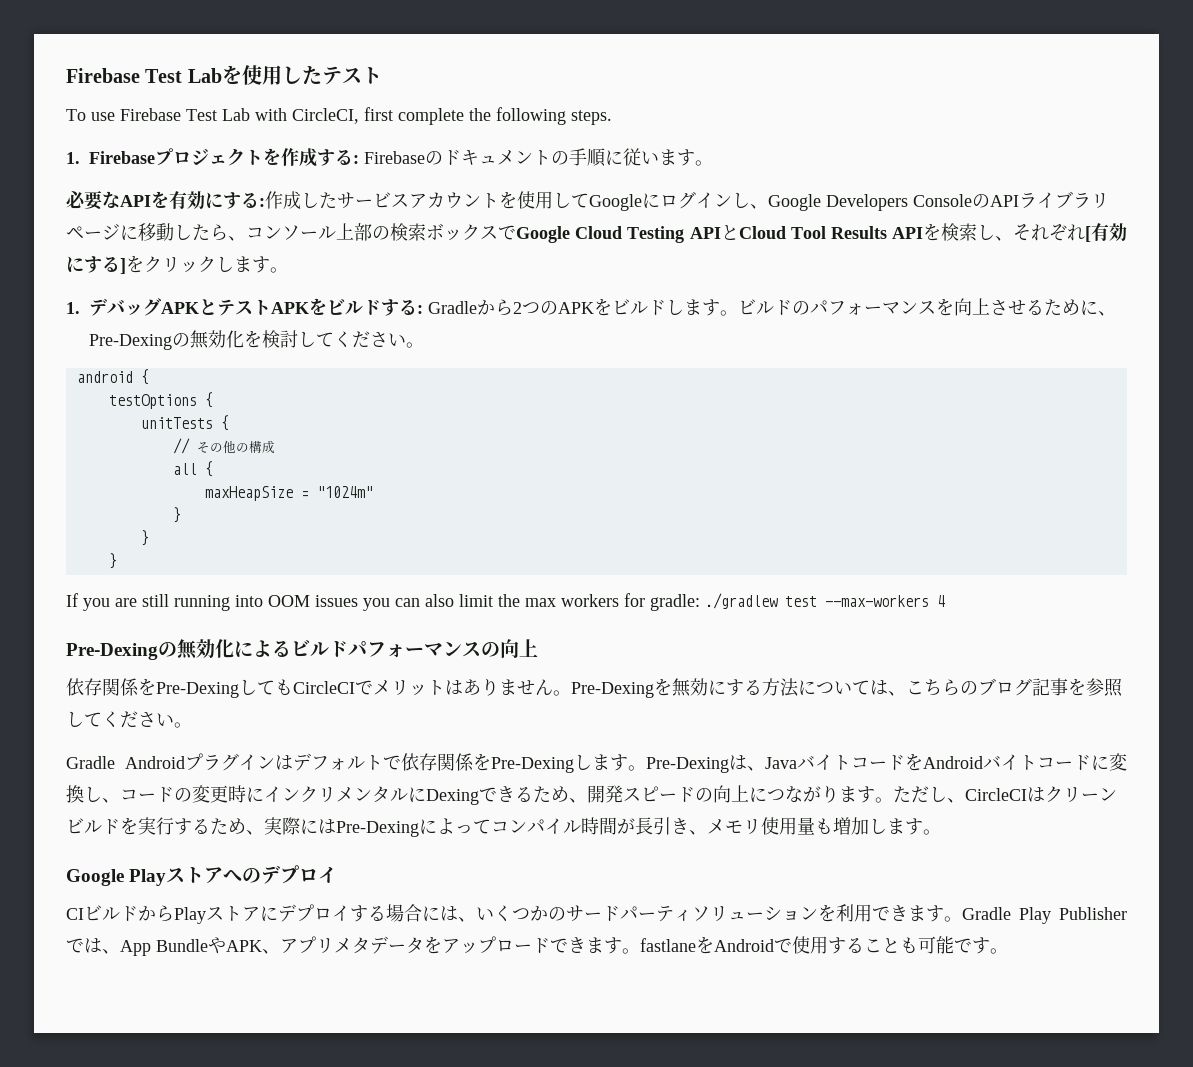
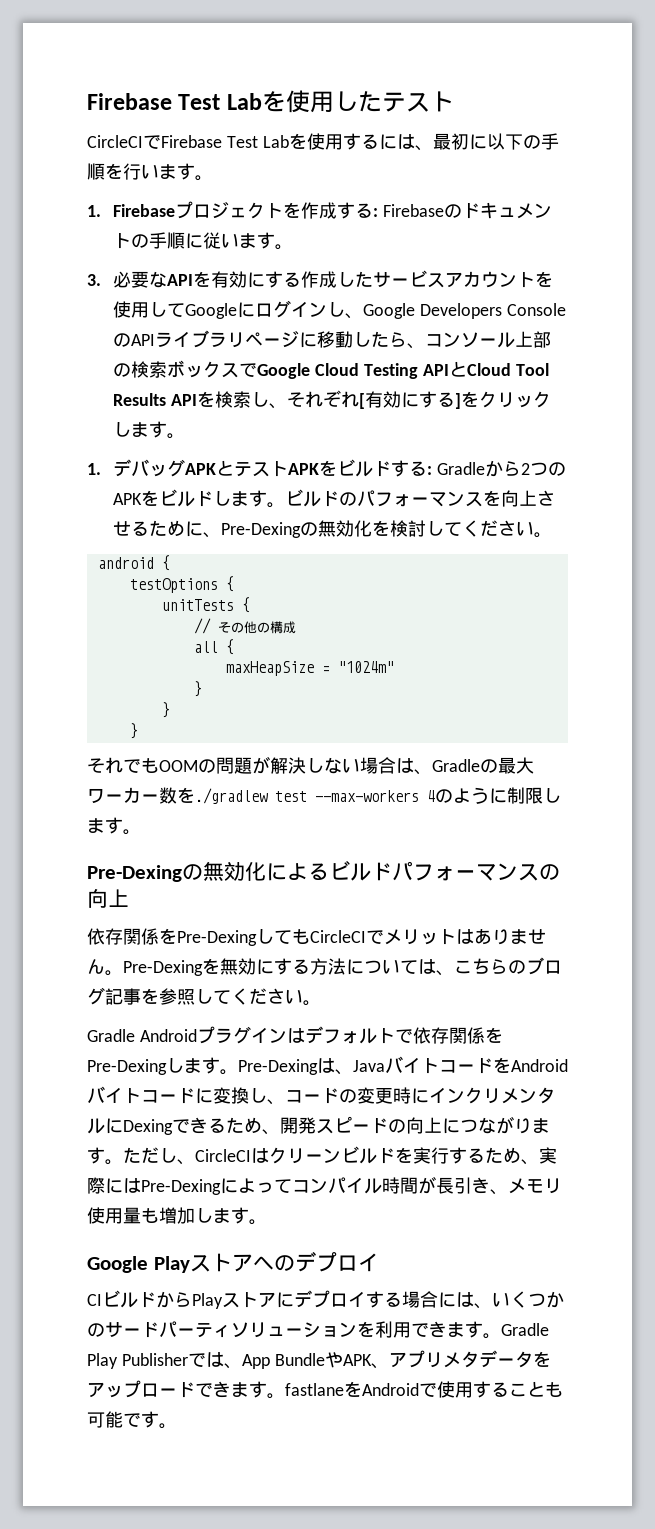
- To use Firebase Test Lab with CircleCI, first complete the following steps.
+ CircleCIでFirebase Test Labを使用するには、最初に以下の手順を行います。
- 必要なAPIを有効にする:作成したサービスアカウントを使用してGoogleにログインし、Google Developers ConsoleのAPIライブラリページに移動したら、コンソール上部の検索ボックスでGoogle Cloud Testing APIとCloud Tool Results APIを検索し、それぞれ[有効にする]をクリックします。
+ 3.必要なAPIを有効にする作成したサービスアカウントを使用してGoogleにログインし、Google Developers ConsoleのAPIライブラリページに移動したら、コンソール上部の検索ボックスでGoogle Cloud Testing APIとCloud Tool Results APIを検索し、それぞれ[有効にする]をクリックします。
- If you are still running into OOM issues you can also limit the max workers for gradle: ./gradlew test --max-workers 4
+ それでもOOMの問題が解決しない場合は、Gradleの最大ワーカー数を./gradlew test --max-workers 4のように制限します。

